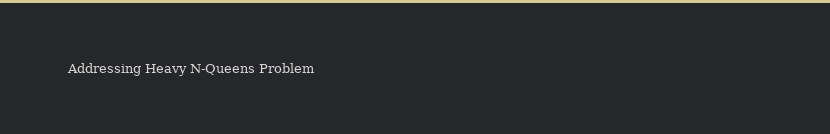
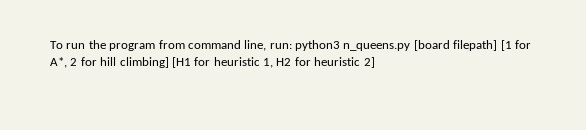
- Addressing Heavy N-Queens Problem
+ To run the program from command line, run: python3 n_queens.py [board filepath] [1 for A*, 2 for hill climbing] [H1 for heuristic 1, H2 for heuristic 2]

